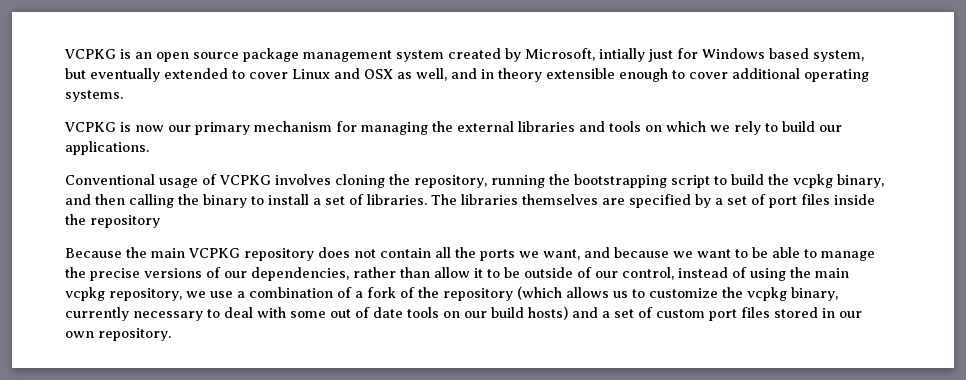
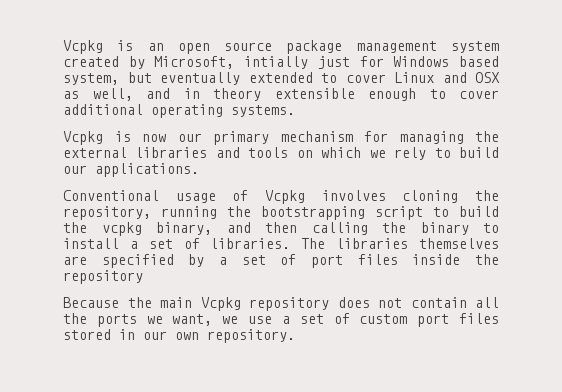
- VCPKG is an open source package management system created by Microsoft, intially just for Windows based system, but eventually extended to cover Linux and OSX as well, and in theory extensible enough to cover additional operating systems.
+ Vcpkg is an open source package management system created by Microsoft, intially just for Windows based system, but eventually extended to cover Linux and OSX as well, and in theory extensible enough to cover additional operating systems.
- VCPKG is now our primary mechanism for managing the external libraries and tools on which we rely to build our applications.
+ Vcpkg is now our primary mechanism for managing the external libraries and tools on which we rely to build our applications.
- Conventional usage of VCPKG involves cloning the repository, running the bootstrapping script to build the vcpkg binary, and then calling the binary to install a set of libraries.
+ Conventional usage of Vcpkg involves cloning the repository, running the bootstrapping script to build the vcpkg binary, and then calling the binary to install a set of libraries.
- Because the main VCPKG repository does not contain all the ports we want, and because we want to be able to manage the precise versions of our dependencies, rather than allow it to be outside of our control, instead of using the main vcpkg repository, we use a combination of a fork of the repository (which allows us to customize the vcpkg binary, currently necessary to deal with some out of date tools on our build hosts) and a set of custom port files stored in our own repository.
+ Because the main Vcpkg repository does not contain all the ports we want, we use a set of custom port files stored in our own repository.

